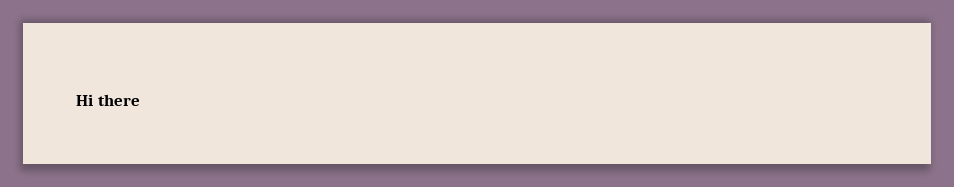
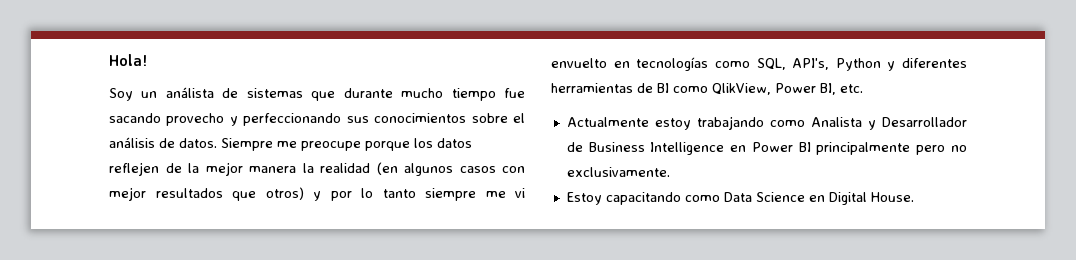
- Hi there
+ Hola!
+ Soy un análista de sistemas que durante mucho tiempo fue sacando provecho y perfeccionando sus conocimientos sobre el análisis de datos. Siempre me preocupe porque los datos reflejen de la mejor manera la realidad (en algunos casos con mejor resultados que otros) y por lo tanto siempre me vi envuelto en tecnologías como SQL, API's, Python y diferentes herramientas de BI como QlikView, Power BI, etc.
+ Actualmente estoy trabajando como Analista y Desarrollador de Business Intelligence en Power BI principalmente pero no exclusivamente.
+ Estoy capacitando como Data Science en Digital House.

